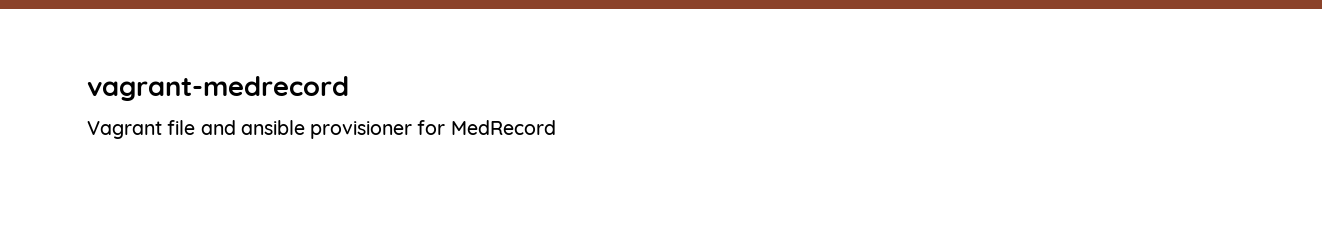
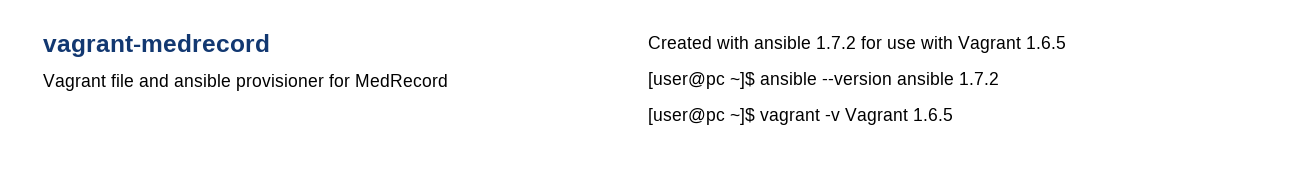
+ Created with ansible 1.7.2 for use with Vagrant 1.6.5
+ [user@pc ~]$ ansible --version ansible 1.7.2
+ [user@pc ~]$ vagrant -v Vagrant 1.6.5

